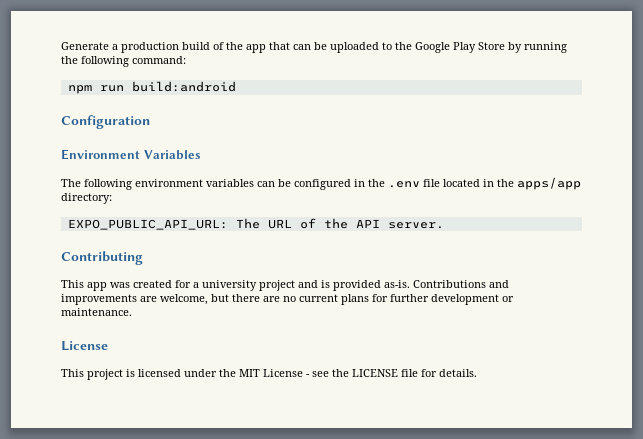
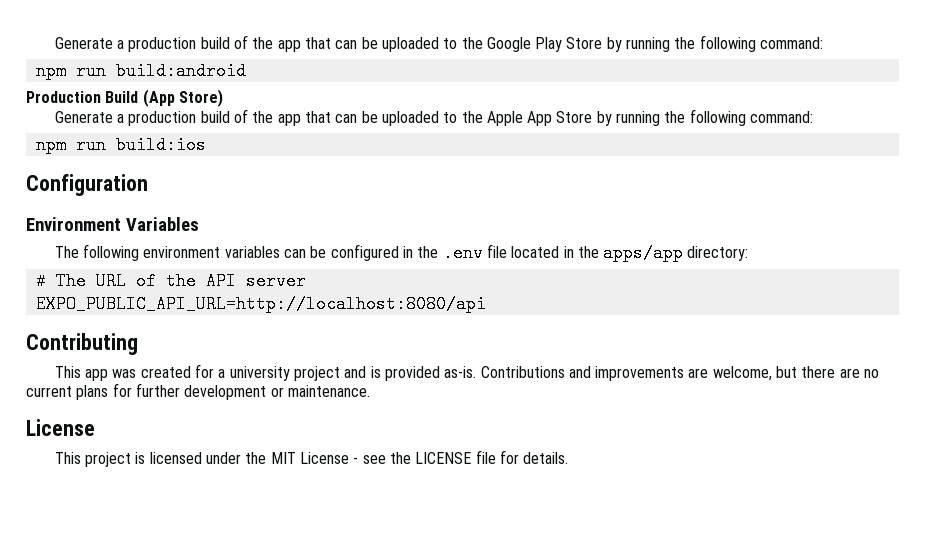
+ Production Build (App Store)
+ Generate a production build of the app that can be uploaded to the Apple App Store by running the following command:
+ npm run build:ios
- EXPO_PUBLIC_API_URL: The URL of the API server.
+ # The URL of the API server
+ EXPO_PUBLIC_API_URL=http://localhost:8080/api

